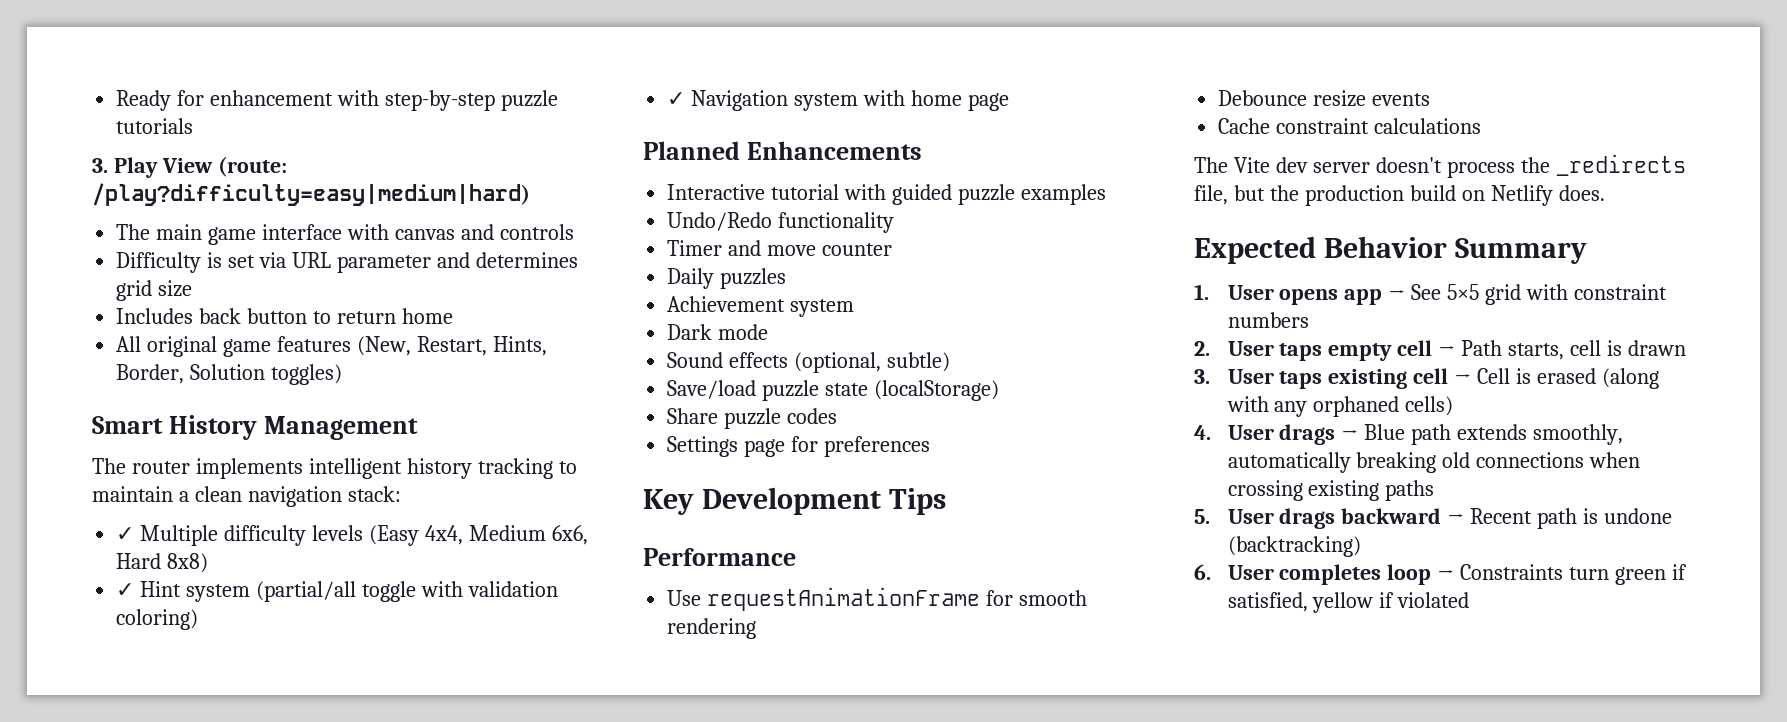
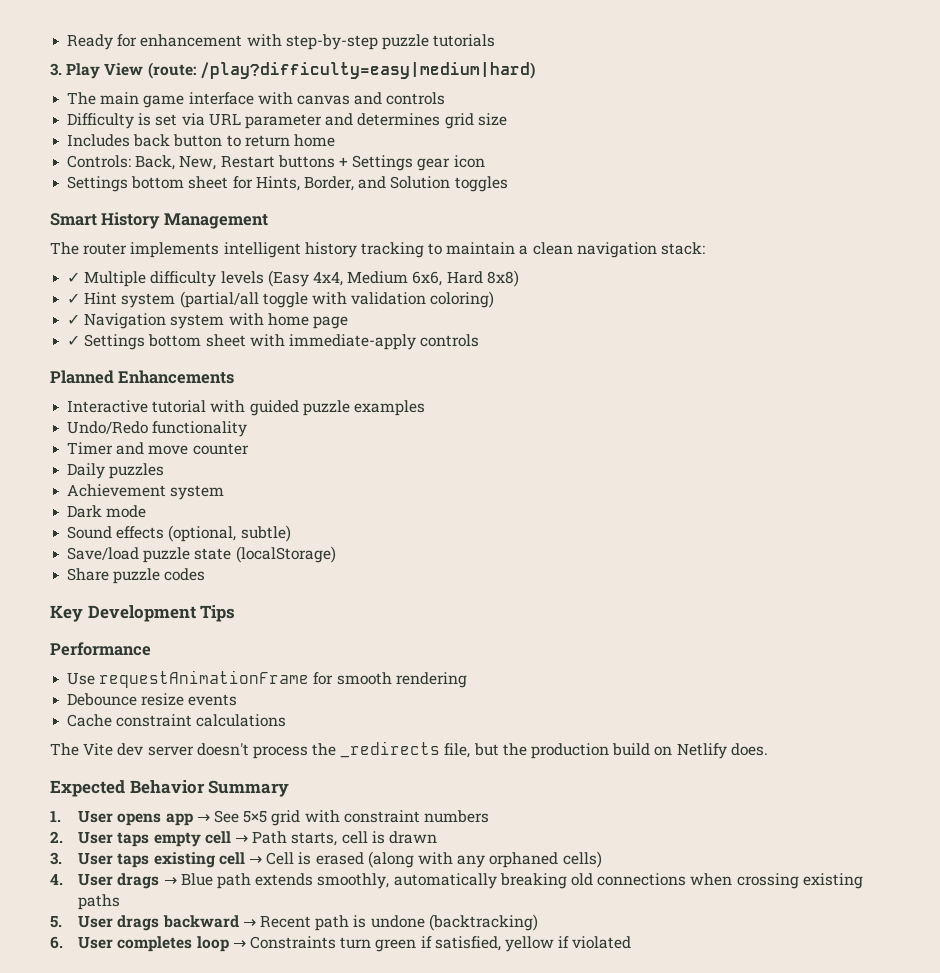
- All original game features (New, Restart, Hints, Border, Solution toggles)
+ Controls: Back, New, Restart buttons + Settings gear icon
+ Settings bottom sheet for Hints, Border, and Solution toggles
+ ✓ Settings bottom sheet with immediate-apply controls
- Settings page for preferences

